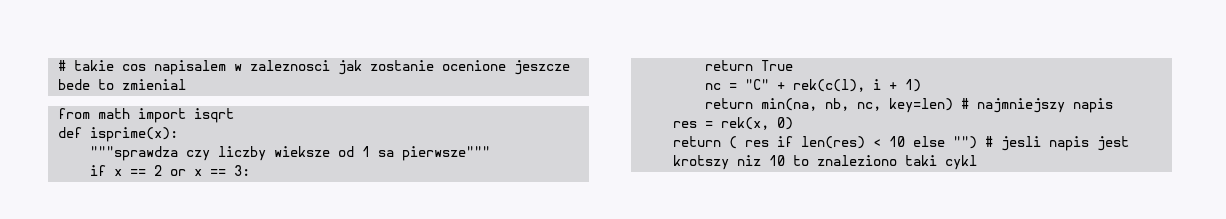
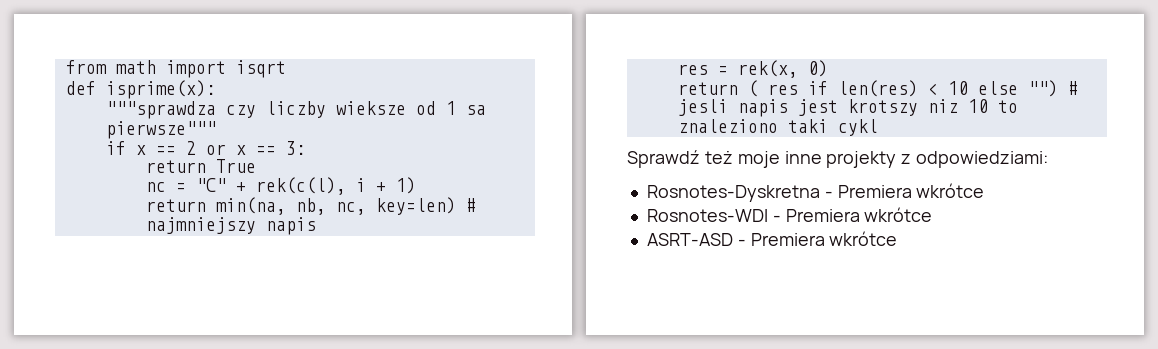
- # takie cos napisalem w zaleznosci jak zostanie ocenione jeszcze bede to zmienial
+ Sprawdź też moje inne projekty z odpowiedziami:
+ Rosnotes-Dyskretna - Premiera wkrótce
+ Rosnotes-WDI - Premiera wkrótce
+ ASRT-ASD - Premiera wkrótce

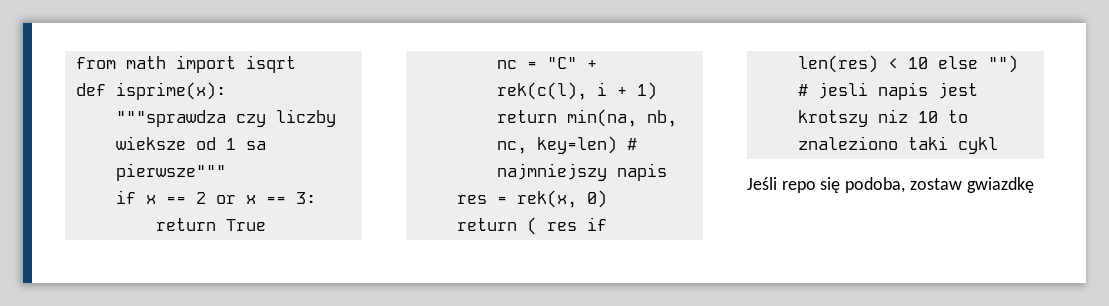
- Sprawdź też moje inne projekty z odpowiedziami:
- Rosnotes-Dyskretna - Premiera wkrótce
- Rosnotes-WDI - Premiera wkrótce
- ASRT-ASD - Premiera wkrótce
+ Jeśli repo się podoba, zostaw gwiazdkę

